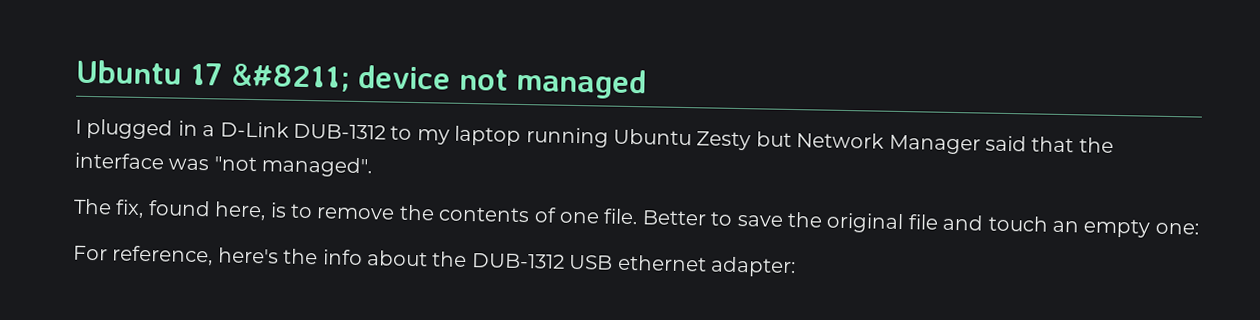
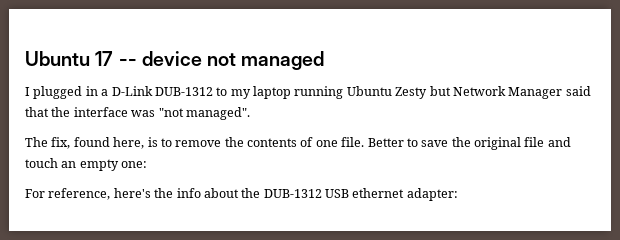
- Ubuntu 17 &#8211; device not managed
+ Ubuntu 17 -- device not managed

